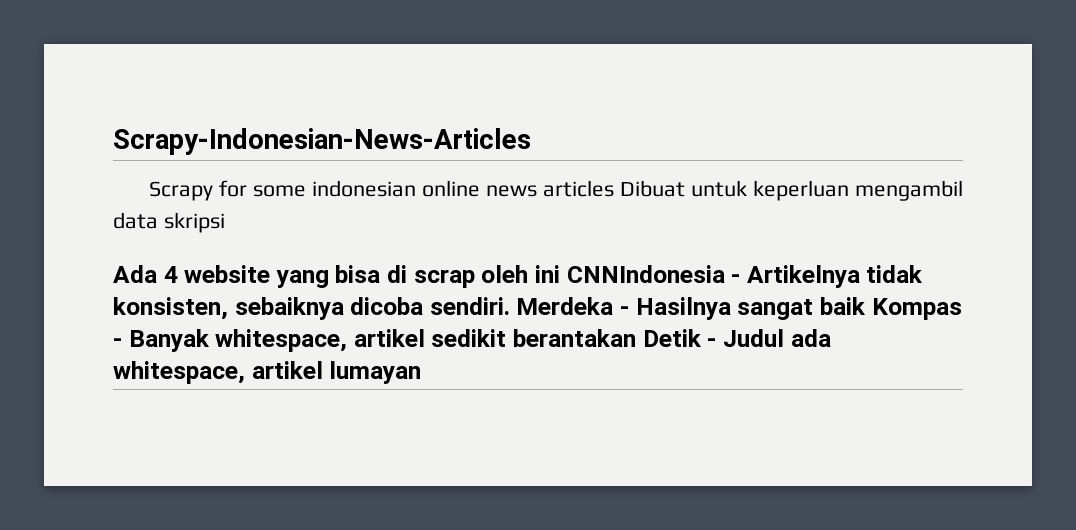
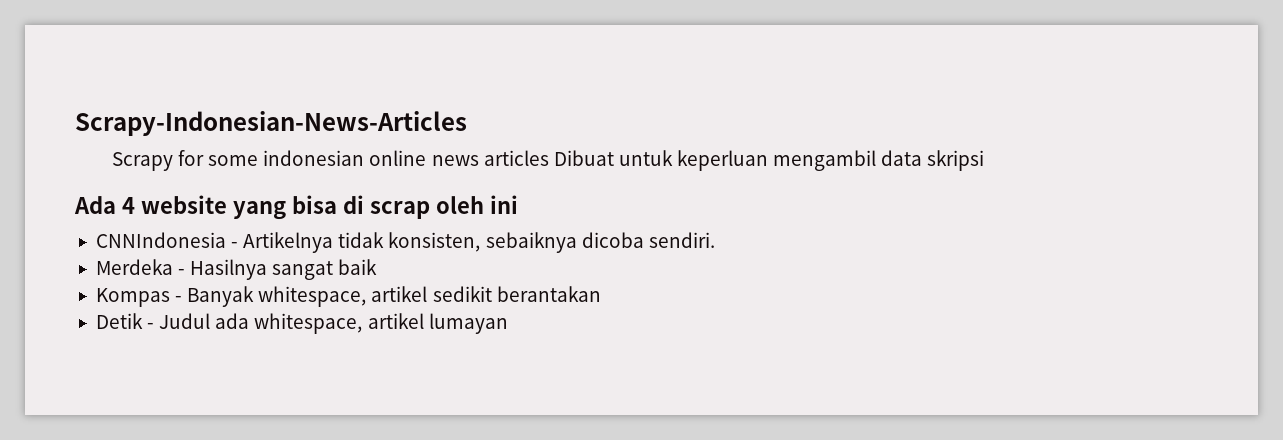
- Ada 4 website yang bisa di scrap oleh ini CNNIndonesia - Artikelnya tidak konsisten, sebaiknya dicoba sendiri. Merdeka - Hasilnya sangat baik Kompas - Banyak whitespace, artikel sedikit berantakan Detik - Judul ada whitespace, artikel lumayan
+ Ada 4 website yang bisa di scrap oleh ini
+ CNNIndonesia - Artikelnya tidak konsisten, sebaiknya dicoba sendiri.
+ Merdeka - Hasilnya sangat baik
+ Kompas - Banyak whitespace, artikel sedikit berantakan
+ Detik - Judul ada whitespace, artikel lumayan

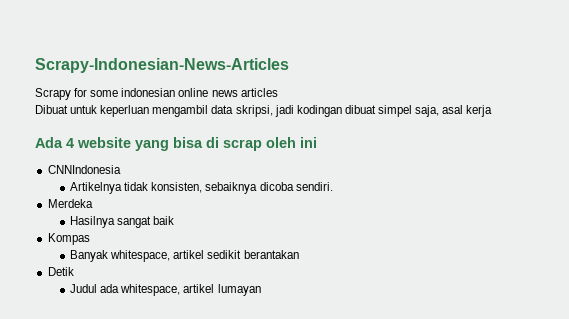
- Scrapy for some indonesian online news articles Dibuat untuk keperluan mengambil data skripsi
+ Scrapy for some indonesian online news articles
+ Dibuat untuk keperluan mengambil data skripsi, jadi kodingan dibuat simpel saja, asal kerja
- CNNIndonesia - Artikelnya tidak konsisten, sebaiknya dicoba sendiri.
+ CNNIndonesia
+ Artikelnya tidak konsisten, sebaiknya dicoba sendiri.
- Merdeka - Hasilnya sangat baik
+ Merdeka
+ Hasilnya sangat baik
- Kompas - Banyak whitespace, artikel sedikit berantakan
+ Kompas
+ Banyak whitespace, artikel sedikit berantakan
- Detik - Judul ada whitespace, artikel lumayan
+ Detik
+ Judul ada whitespace, artikel lumayan

